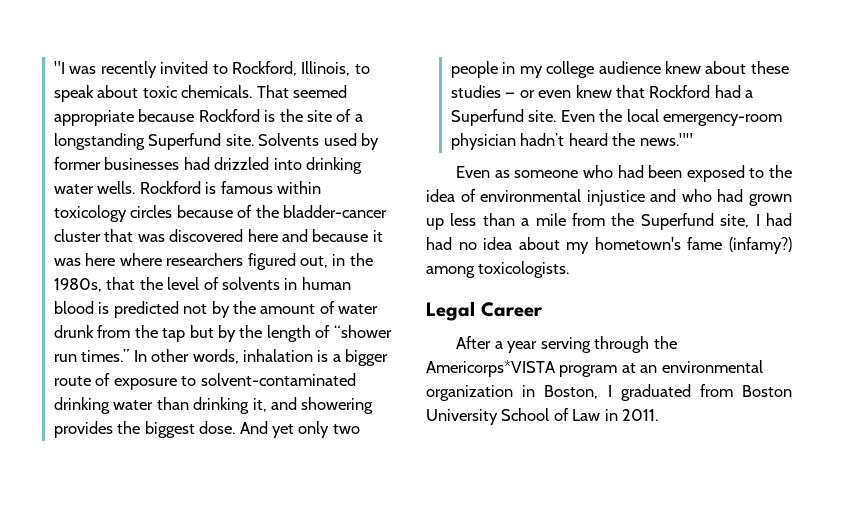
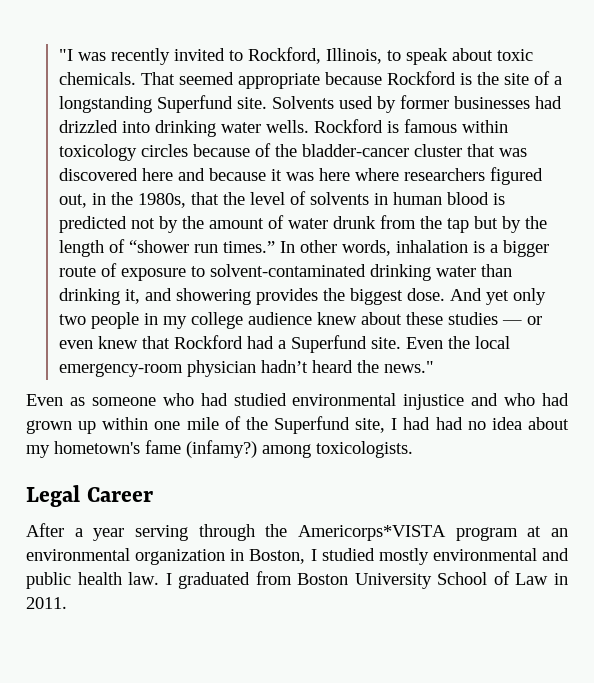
- Even the local emergency-room physician hadn’t heard the news.""
+ Even the local emergency-room physician hadn’t heard the news."
- Even as someone who had been exposed to the idea of environmental injustice and who had grown up less than a mile from the Superfund site, I had had no idea about my hometown's fame (infamy?) among toxicologists.
+ Even as someone who had studied environmental injustice and who had grown up within one mile of the Superfund site, I had had no idea about my hometown's fame (infamy?) among toxicologists.
- After a year serving through the Americorps*VISTA program at an environmental organization in Boston, I graduated from Boston University School of Law in 2011.
+ After a year serving through the Americorps*VISTA program at an environmental organization in Boston, I studied mostly environmental and public health law. I graduated from Boston University School of Law in 2011.

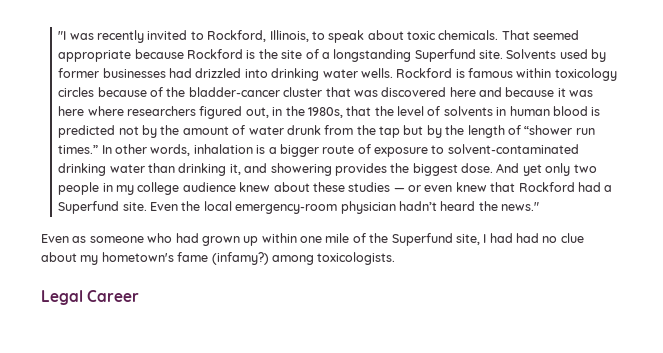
- Even as someone who had studied environmental injustice and who had grown up within one mile of the Superfund site, I had had no idea about my hometown's fame (infamy?) among toxicologists.
+ Even as someone who had grown up within one mile of the Superfund site, I had had no clue about my hometown's fame (infamy?) among toxicologists.
- After a year serving through the Americorps*VISTA program at an environmental organization in Boston, I studied mostly environmental and public health law. I graduated from Boston University School of Law in 2011.

